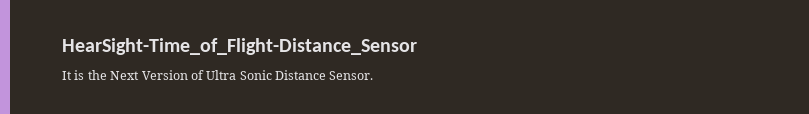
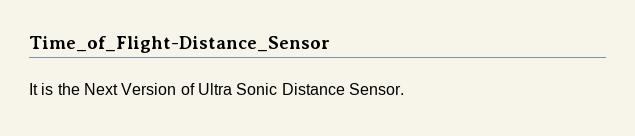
- HearSight-Time_of_Flight-Distance_Sensor
+ Time_of_Flight-Distance_Sensor

